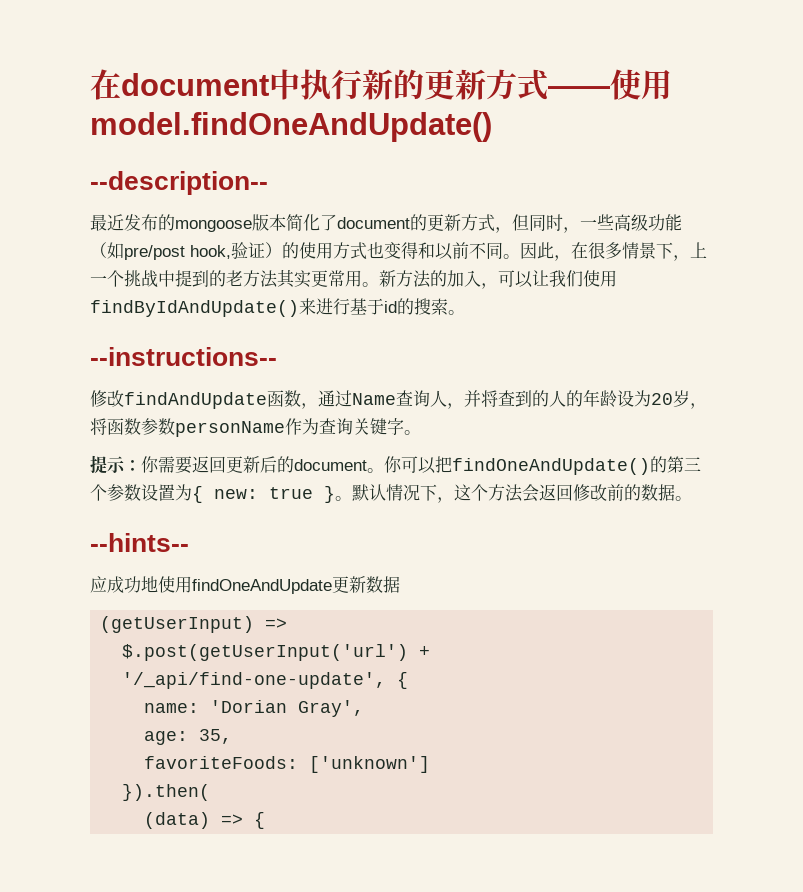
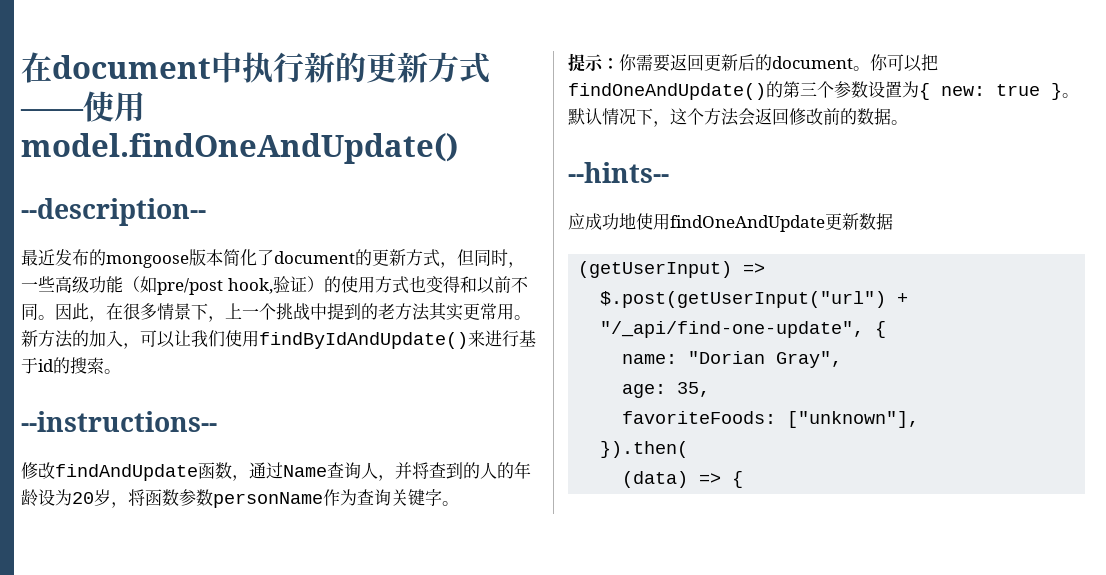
- $.post(getUserInput('url') + '/_api/find-one-update', {
+ $.post(getUserInput("url") + "/_api/find-one-update", {
- name: 'Dorian Gray',
+ name: "Dorian Gray",
- favoriteFoods: ['unknown']
+ favoriteFoods: ["unknown"],

